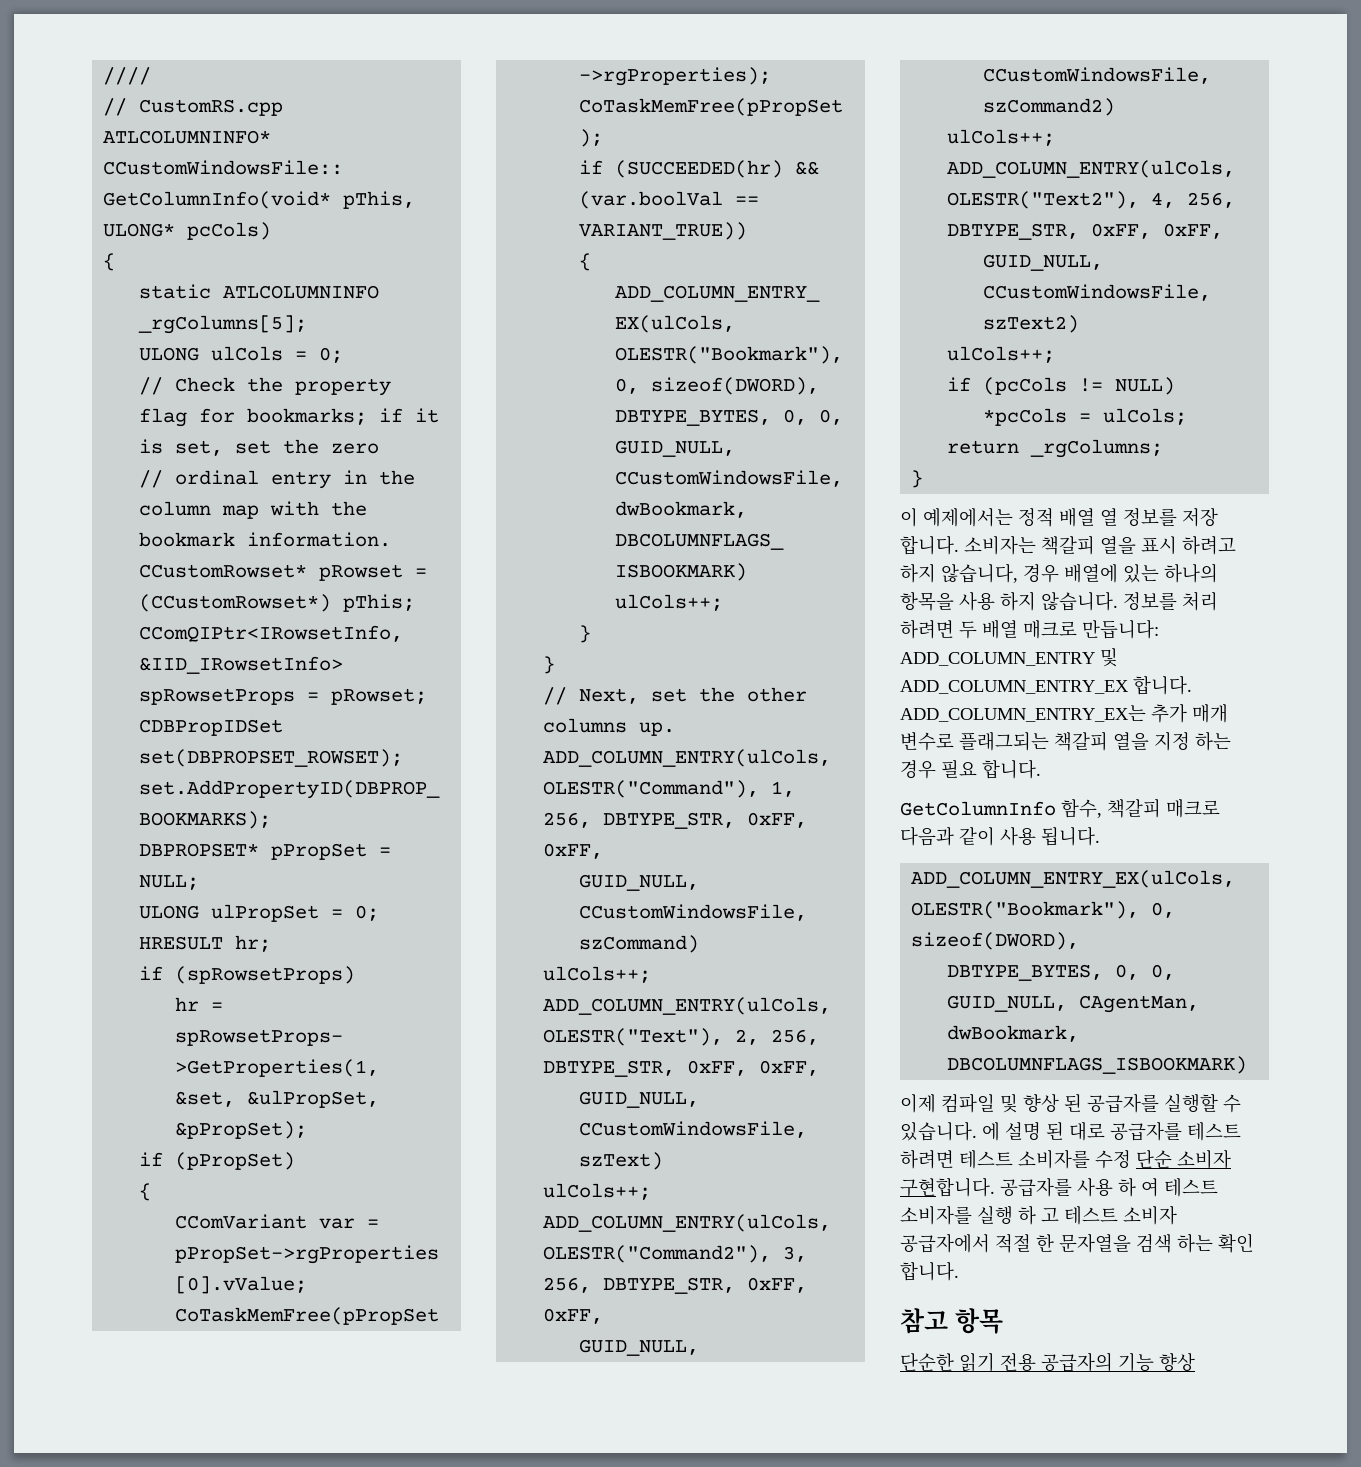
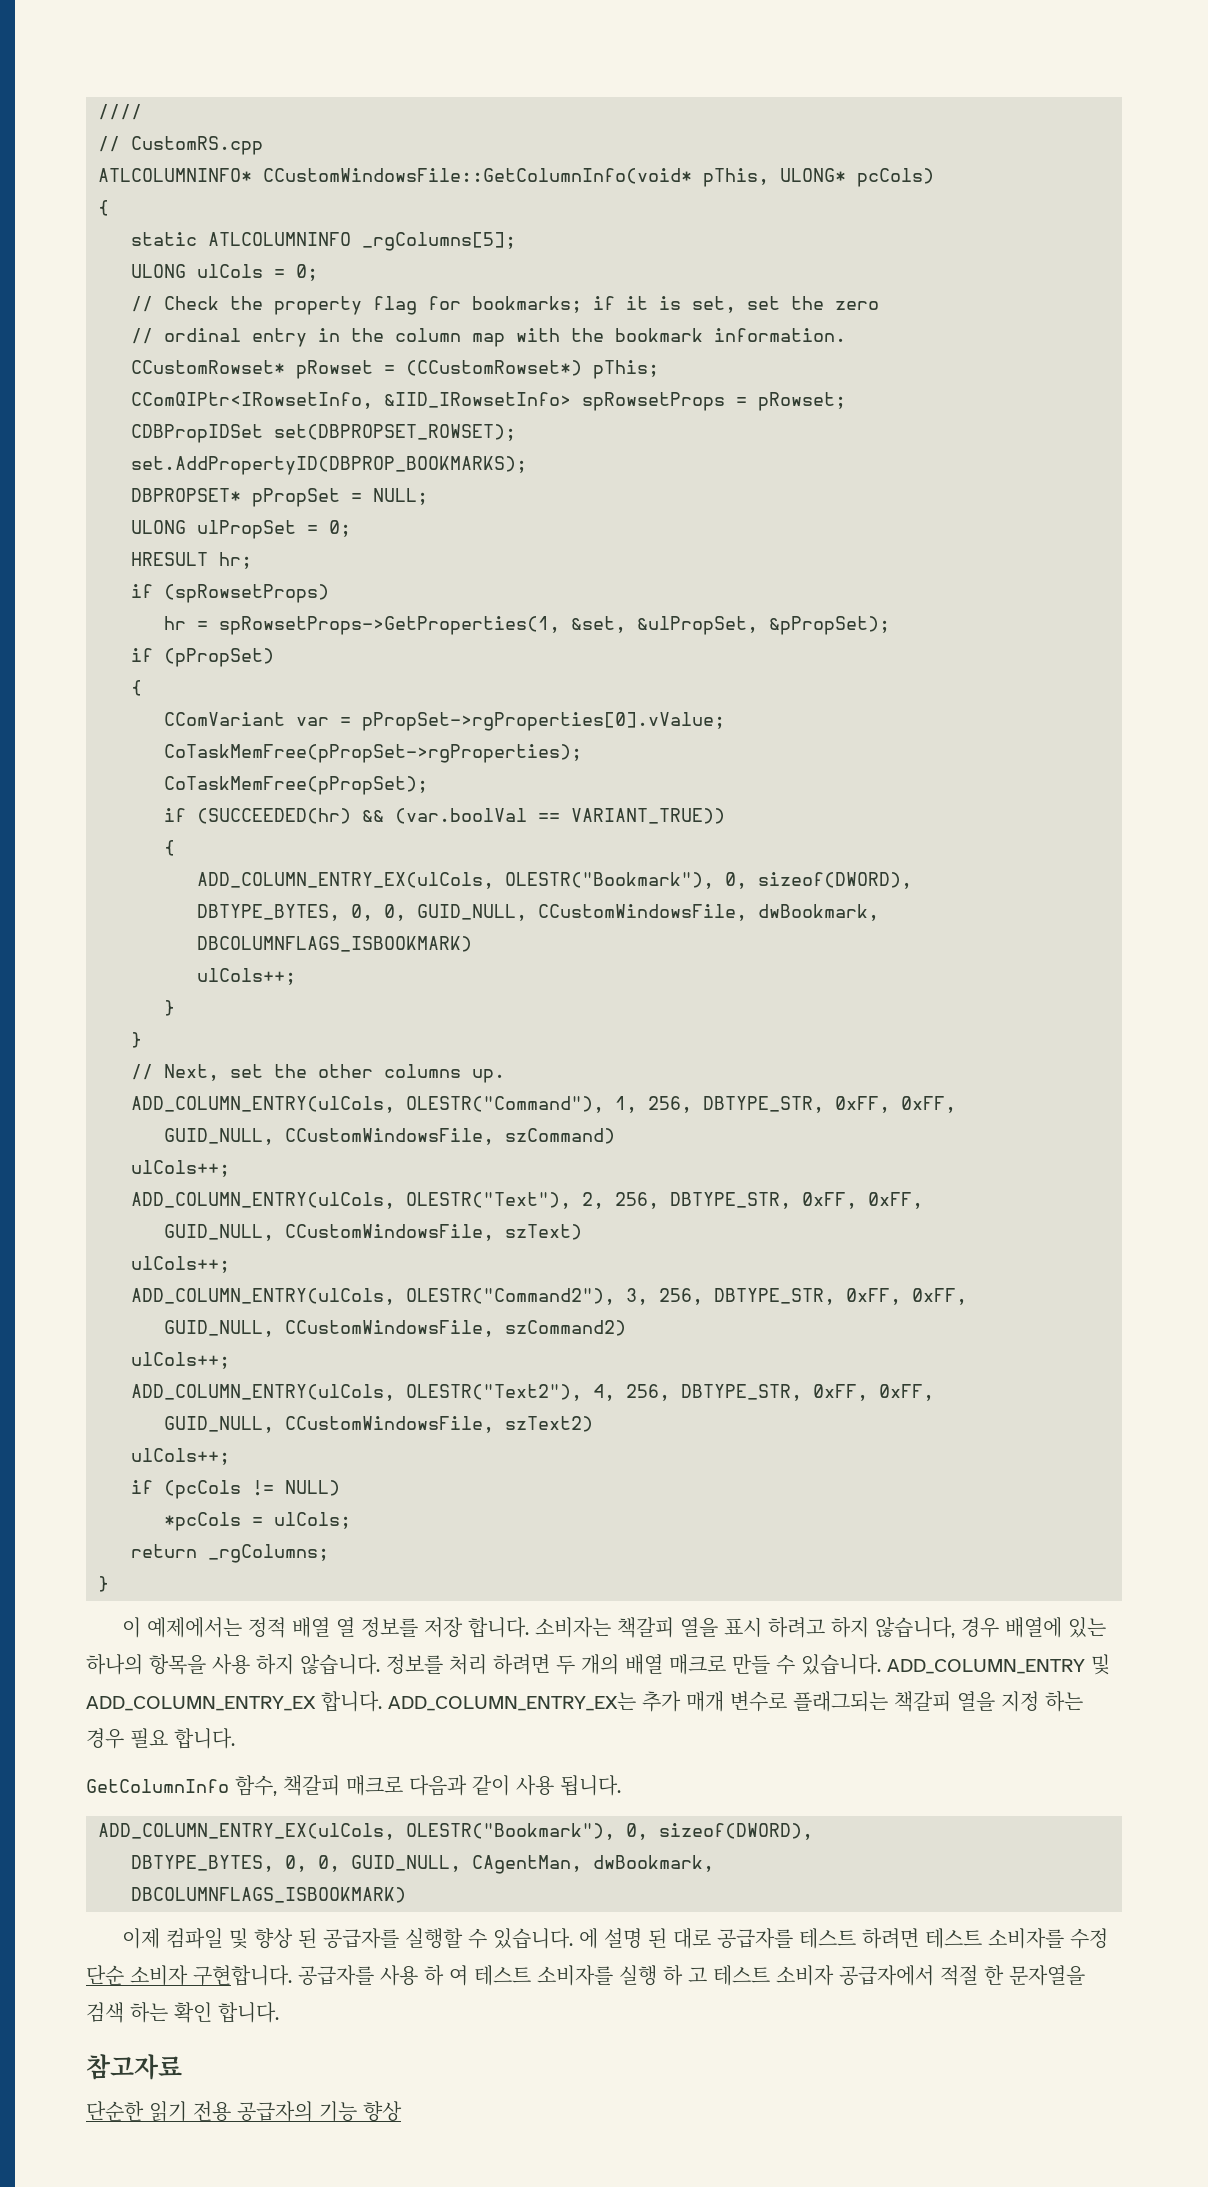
- 정보를 처리 하려면 두 배열 매크로 만듭니다: ADD_COLUMN_ENTRY 및 ADD_COLUMN_ENTRY_EX 합니다.
+ 정보를 처리 하려면 두 개의 배열 매크로 만들 수 있습니다. ADD_COLUMN_ENTRY 및 ADD_COLUMN_ENTRY_EX 합니다.
- 참고 항목
+ 참고자료

